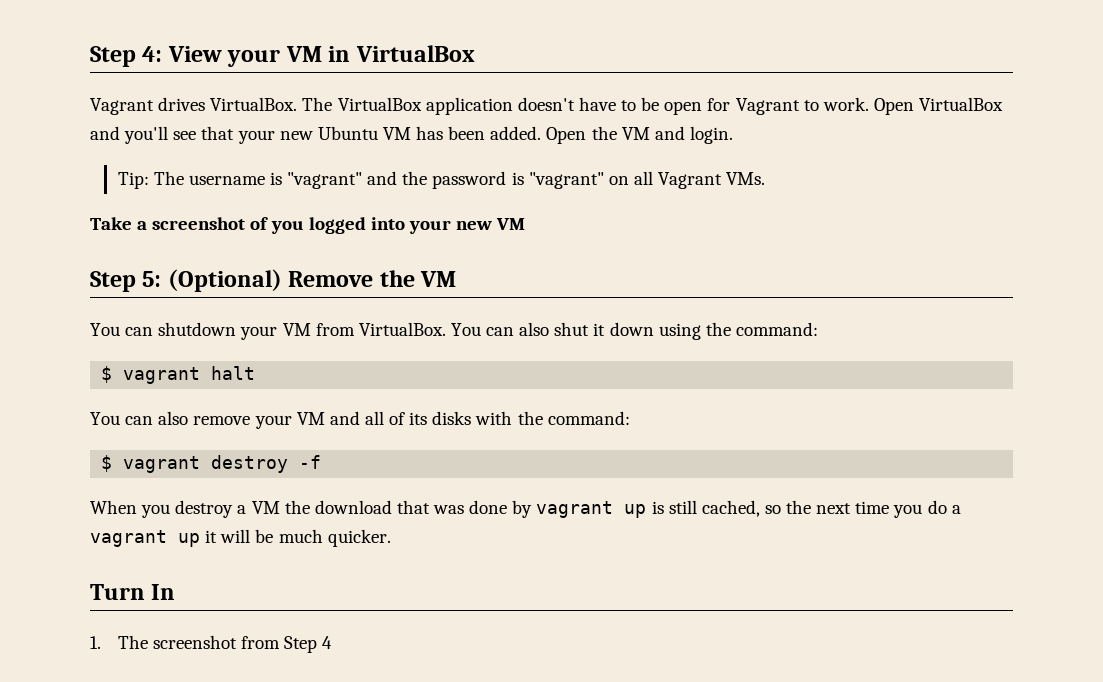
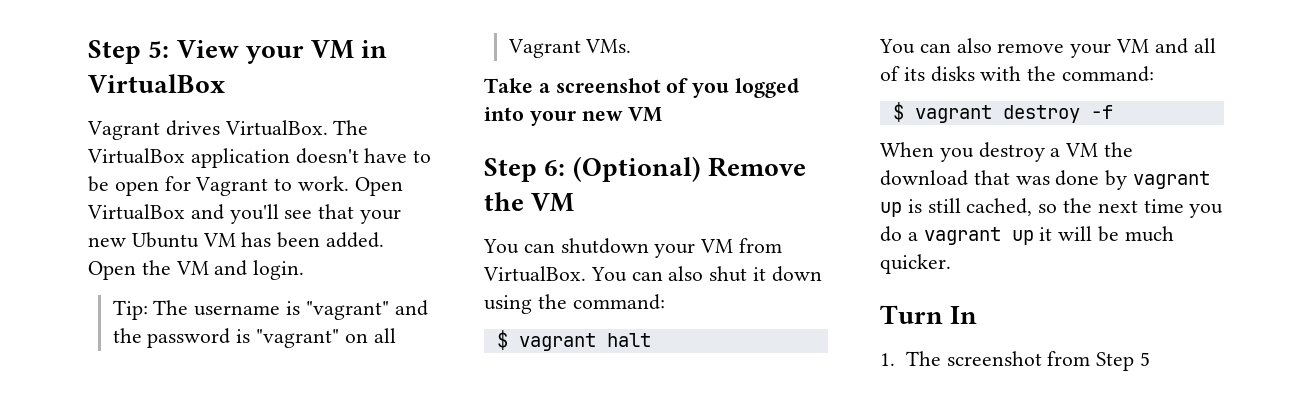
- Step 4: View your VM in VirtualBox
+ Step 5: View your VM in VirtualBox
- Step 5: (Optional) Remove the VM
+ Step 6: (Optional) Remove the VM
- 1. The screenshot from Step 4
+ 1. The screenshot from Step 5

